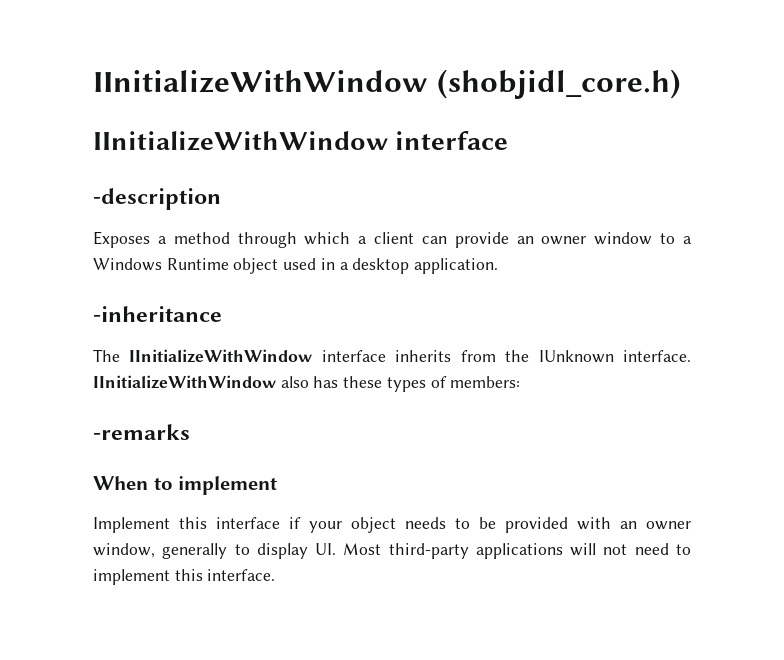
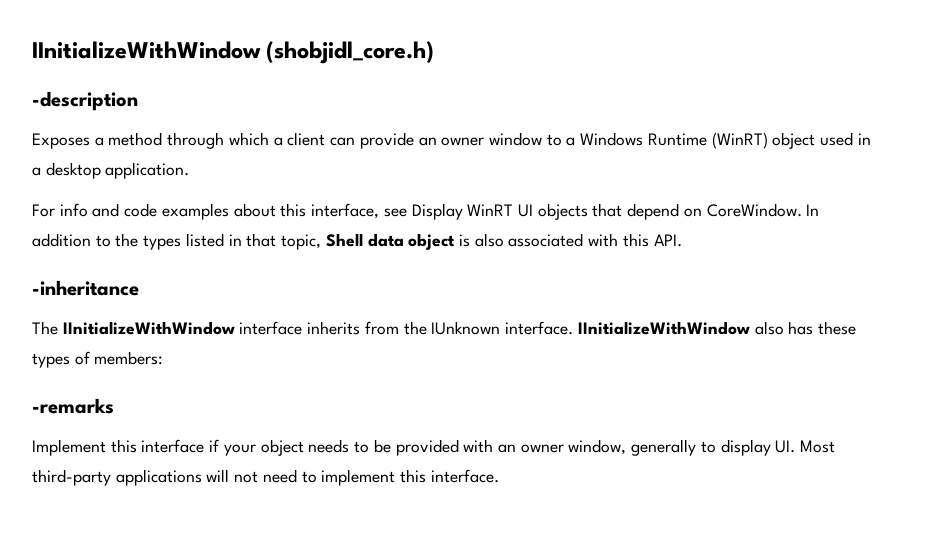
  IInitializeWithWindow (shobjidl_core.h)
- IInitializeWithWindow interface
- Exposes a method through which a client can provide an owner window to a Windows Runtime object used in a desktop application.
+ Exposes a method through which a client can provide an owner window to a Windows Runtime (WinRT) object used in a desktop application.
+ For info and code examples about this interface, see Display WinRT UI objects that depend on CoreWindow. In addition to the types listed in that topic, Shell data object is also associated with this API.
- When to implement

